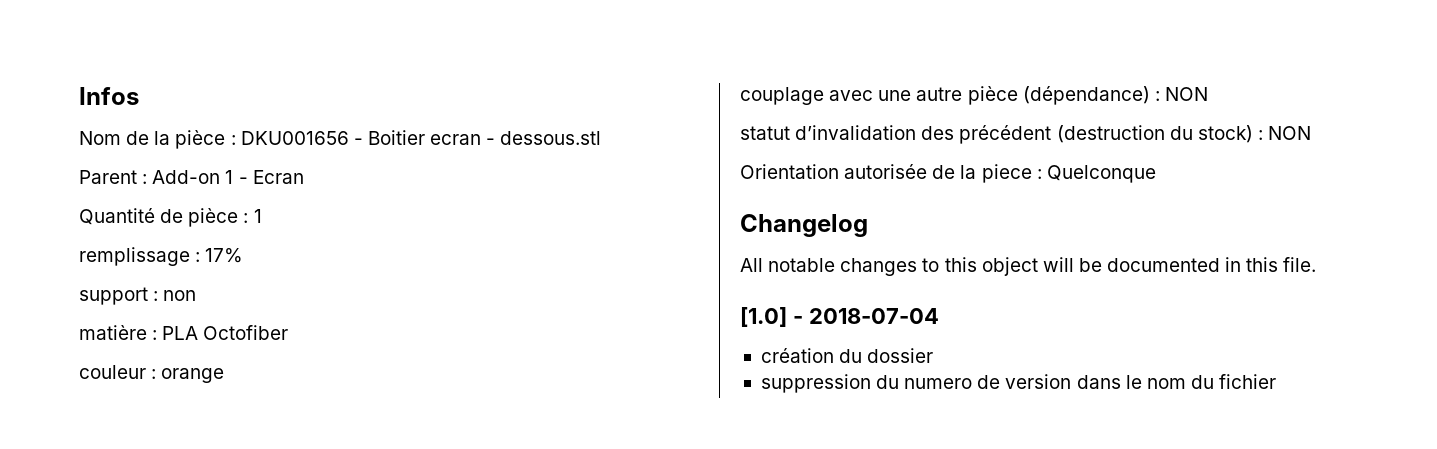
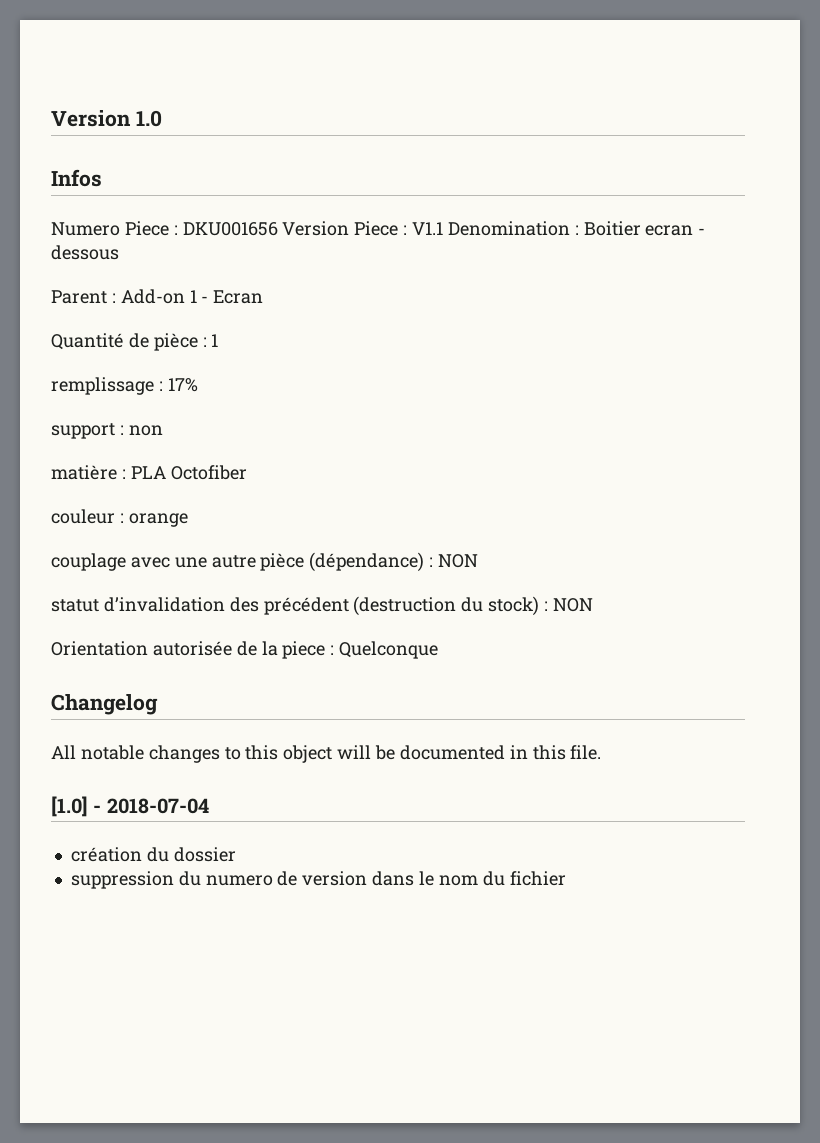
+ Version 1.0
- Nom de la pièce : DKU001656 - Boitier ecran - dessous.stl
+ Numero Piece : DKU001656 Version Piece : V1.1 Denomination : Boitier ecran - dessous

